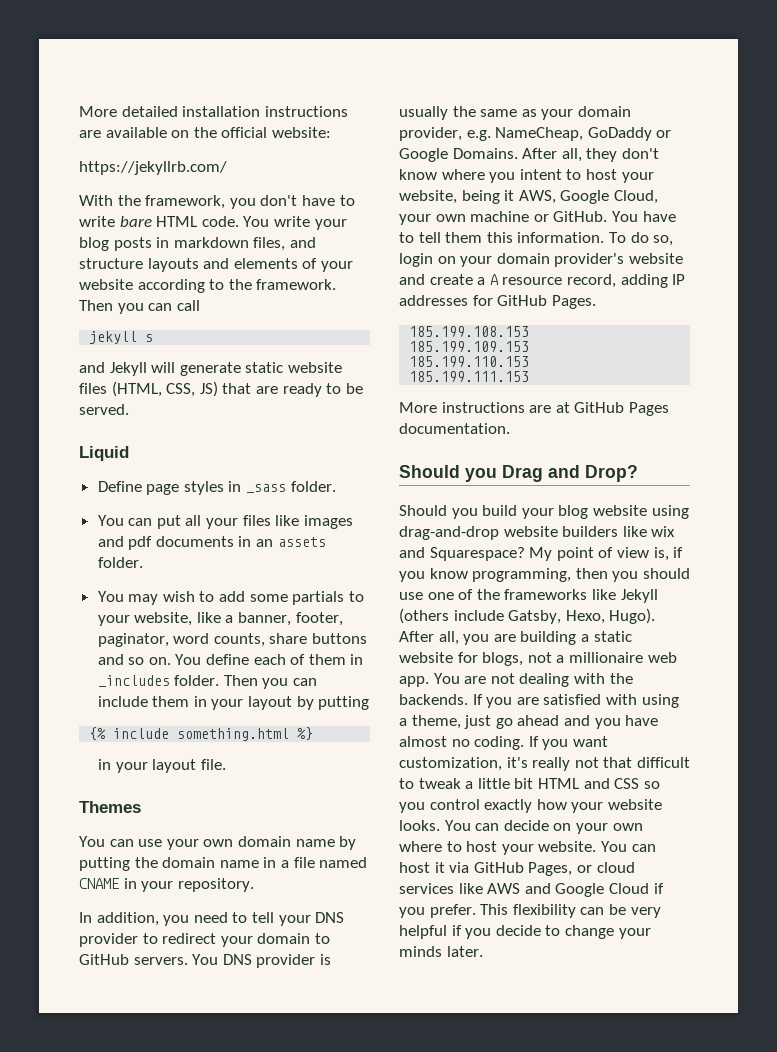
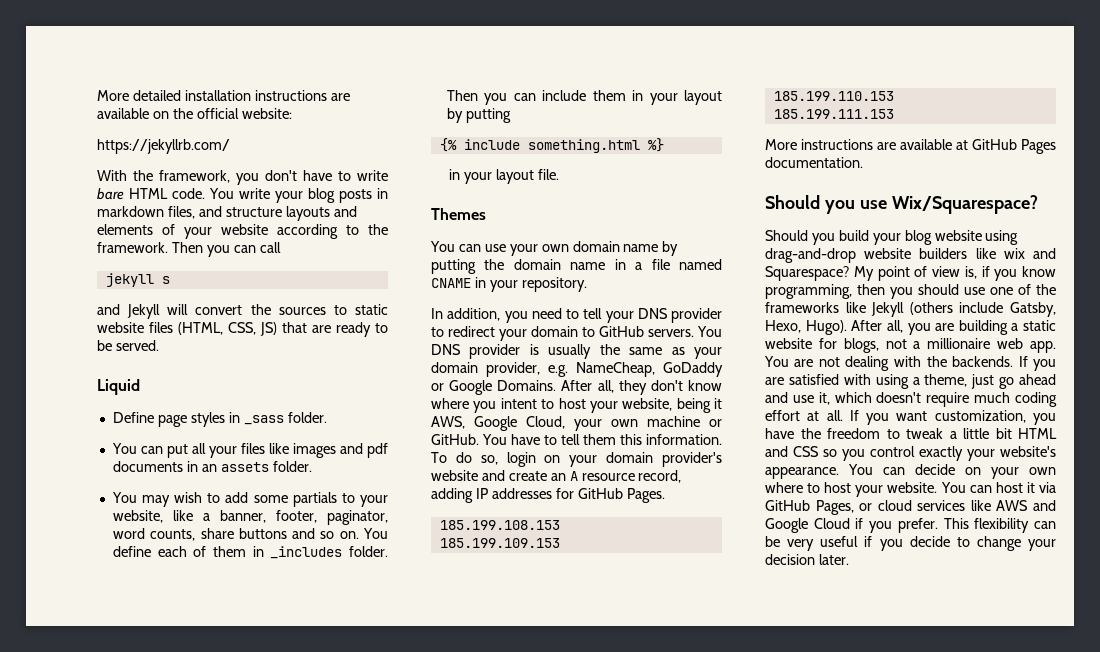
- and Jekyll will generate static website files (HTML, CSS, JS) that are ready to be served.
+ and Jekyll will convert the sources to static website files (HTML, CSS, JS) that are ready to be served.
- To do so, login on your domain provider's website and create a A resource record, adding IP addresses for GitHub Pages.
+ To do so, login on your domain provider's website and create an A resource record, adding IP addresses for GitHub Pages.
- More instructions are at GitHub Pages documentation.
+ More instructions are available at GitHub Pages documentation.
- Should you Drag and Drop?
+ Should you use Wix/Squarespace?
- If you are satisfied with using a theme, just go ahead and you have almost no coding. If you want customization, it's really not that difficult to tweak a little bit HTML and CSS so you control exactly how your website looks.
+ If you are satisfied with using a theme, just go ahead and use it, which doesn't require much coding effort at all. If you want customization, you have the freedom to tweak a little bit HTML and CSS so you control exactly your website's appearance.
- This flexibility can be very helpful if you decide to change your minds later.
+ This flexibility can be very useful if you decide to change your decision later.

